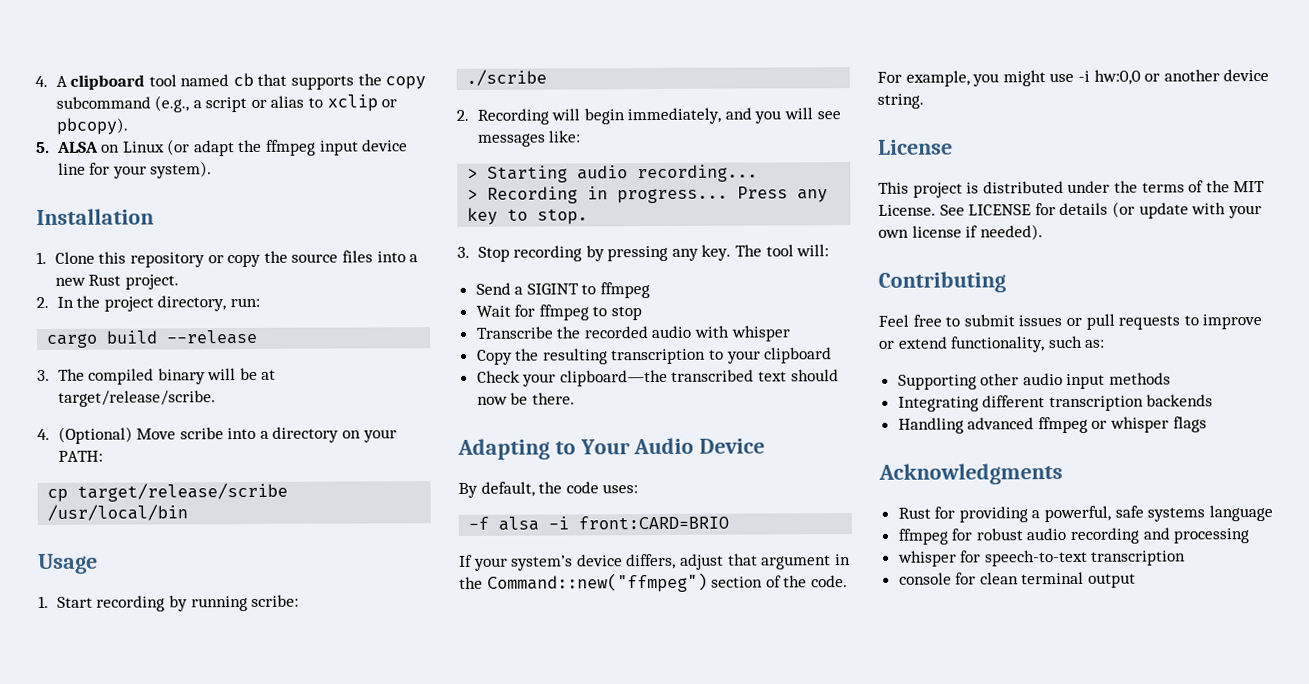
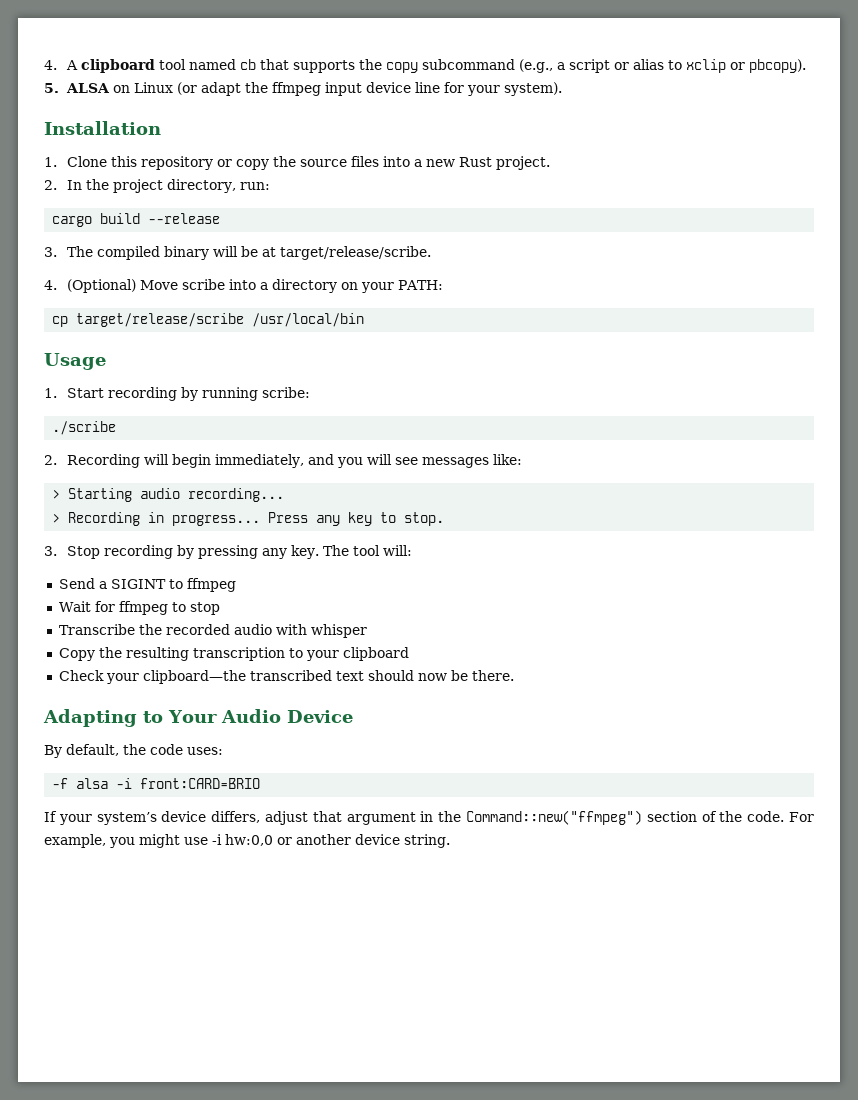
- License
- This project is distributed under the terms of the MIT License. See LICENSE for details (or update with your own license if needed).
- Contributing
- Feel free to submit issues or pull requests to improve or extend functionality, such as:
- Supporting other audio input methods
- Integrating different transcription backends
- Handling advanced ffmpeg or whisper flags
- Acknowledgments
- Rust for providing a powerful, safe systems language
- ffmpeg for robust audio recording and processing
- whisper for speech-to-text transcription
- console for clean terminal output

